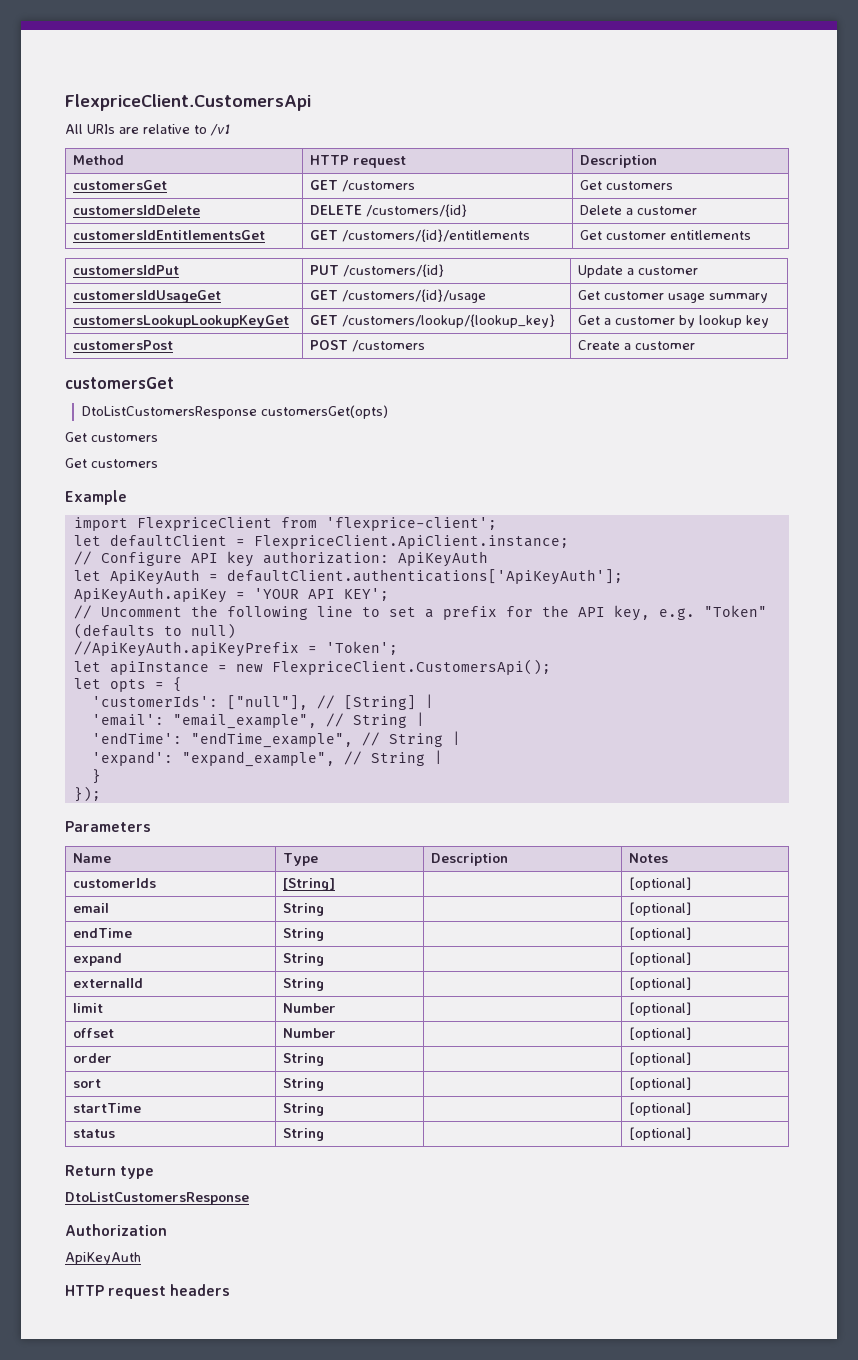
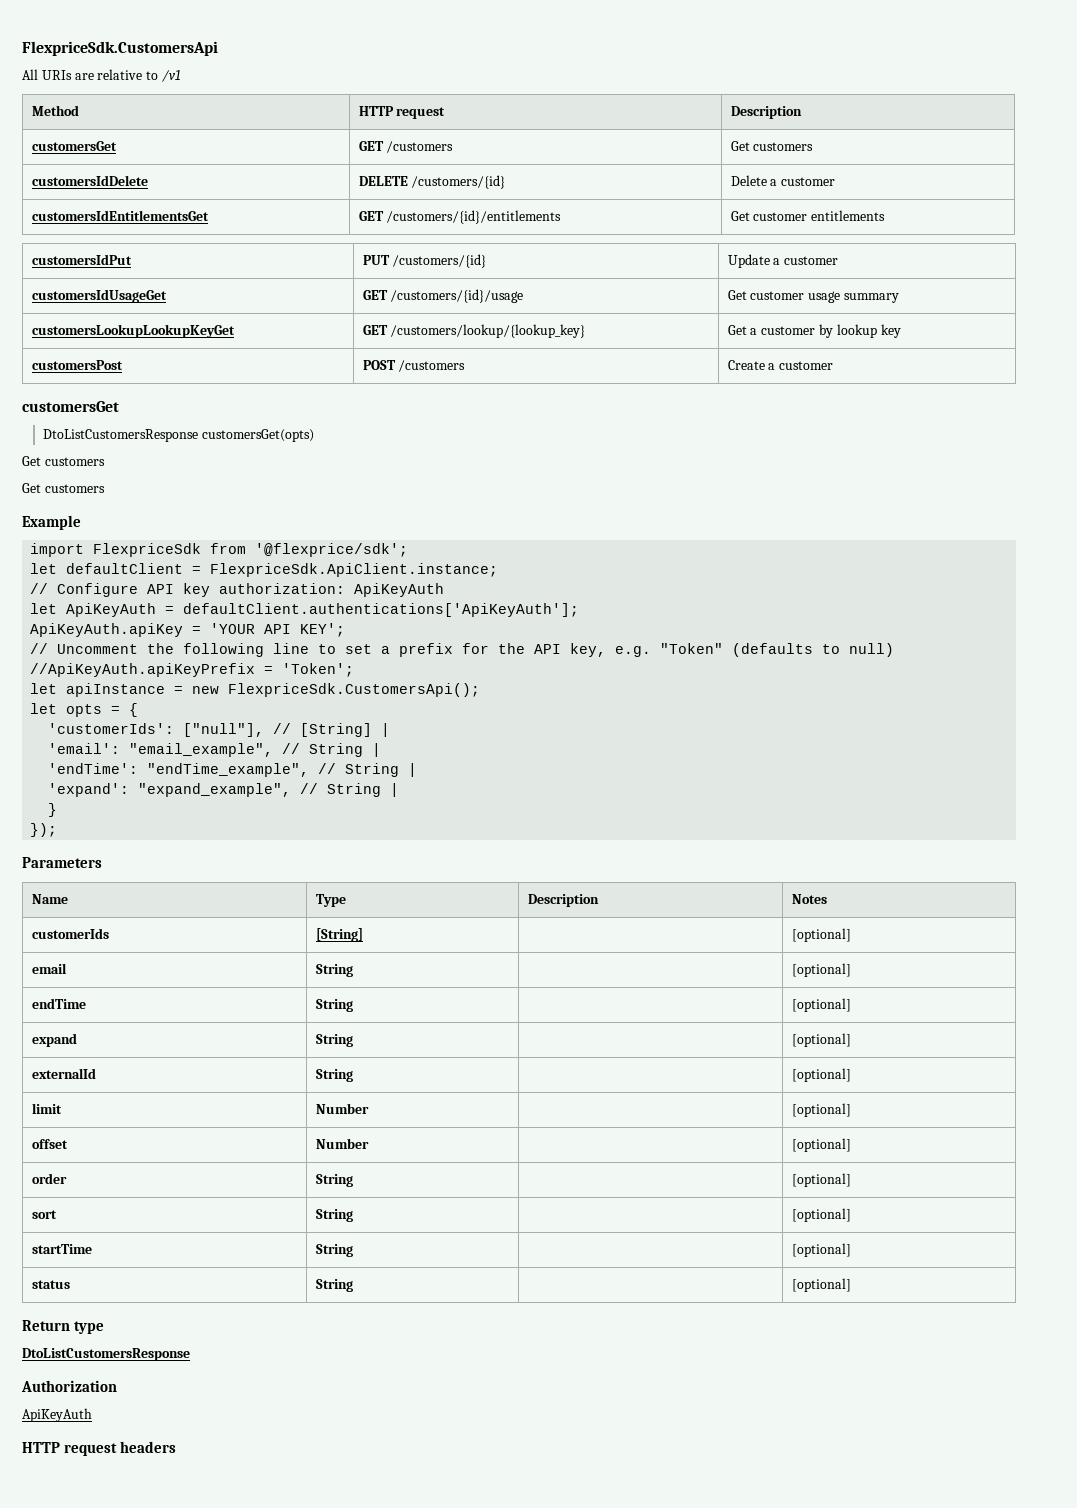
- FlexpriceClient.CustomersApi
+ FlexpriceSdk.CustomersApi
- import FlexpriceClient from 'flexprice-client';
+ import FlexpriceSdk from '@flexprice/sdk';
- let defaultClient = FlexpriceClient.ApiClient.instance;
+ let defaultClient = FlexpriceSdk.ApiClient.instance;
- let apiInstance = new FlexpriceClient.CustomersApi();
+ let apiInstance = new FlexpriceSdk.CustomersApi();

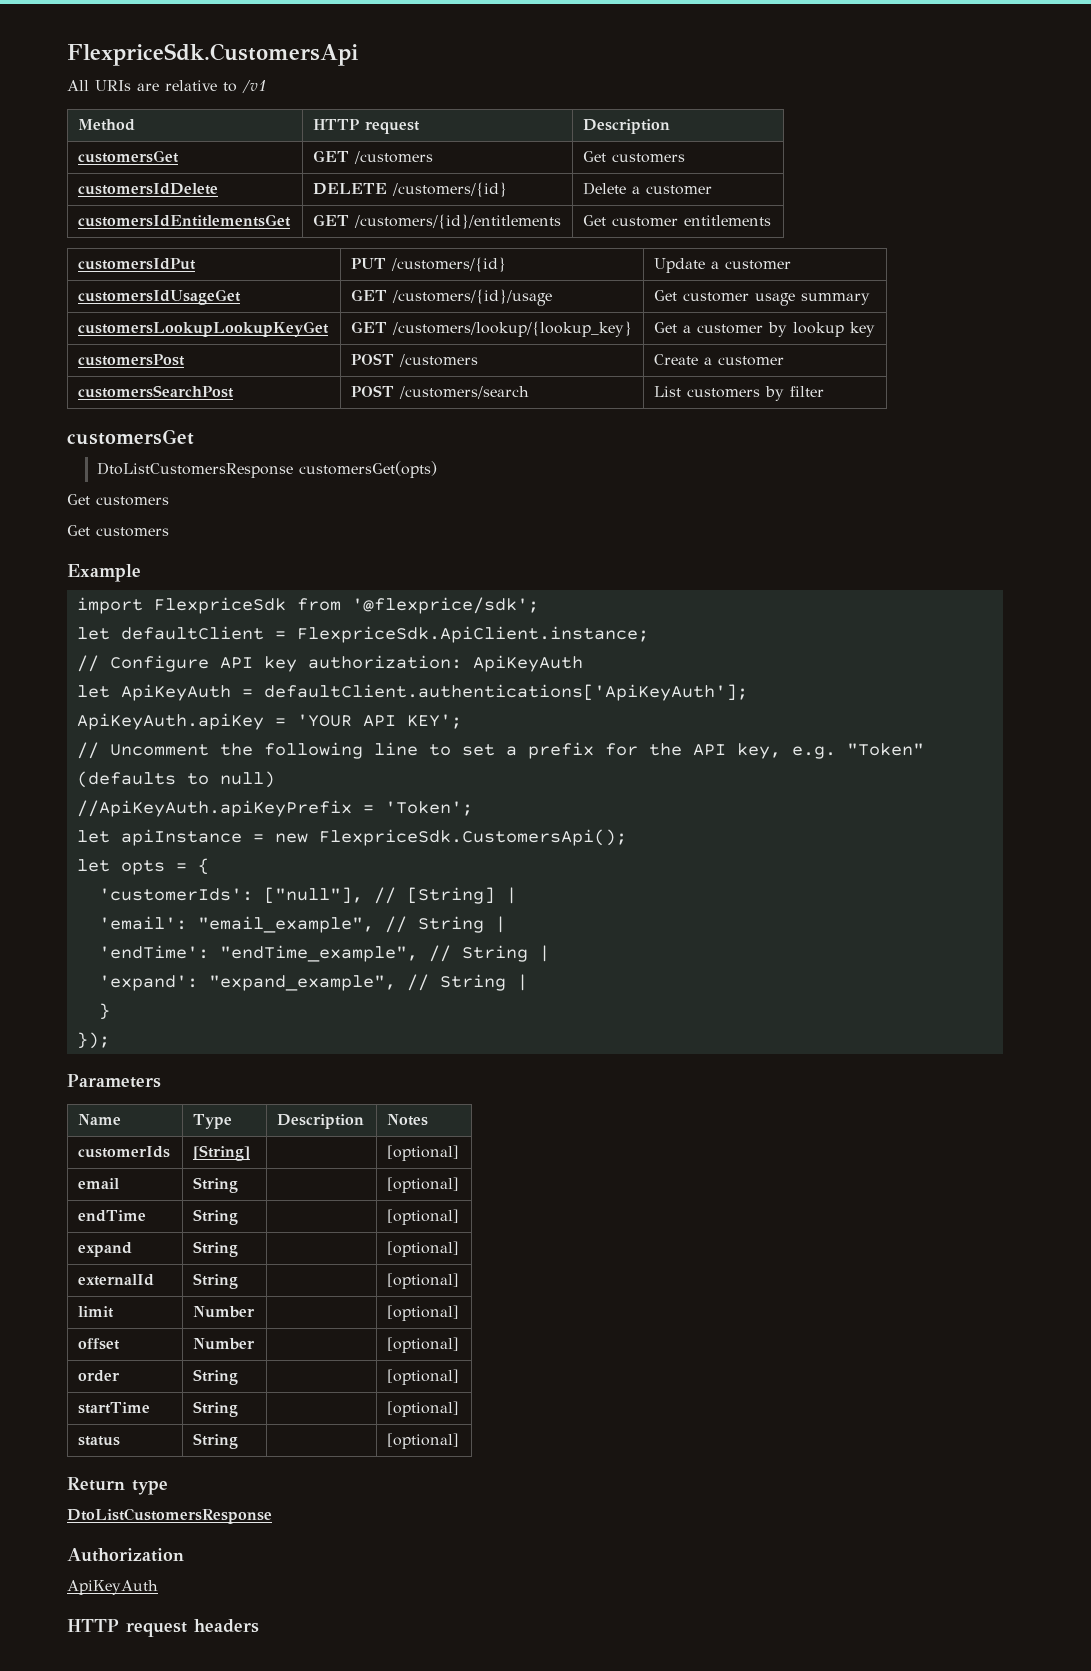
+ customersSearchPost | POST /customers/search | List customers by filter
- sort | String | | [optional]

